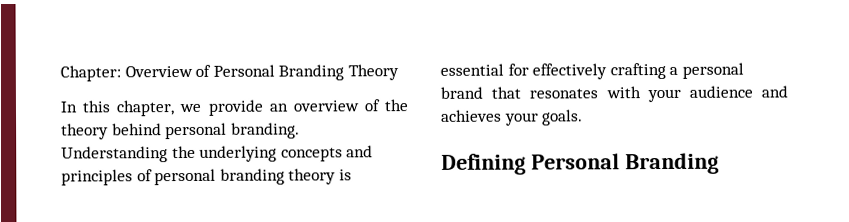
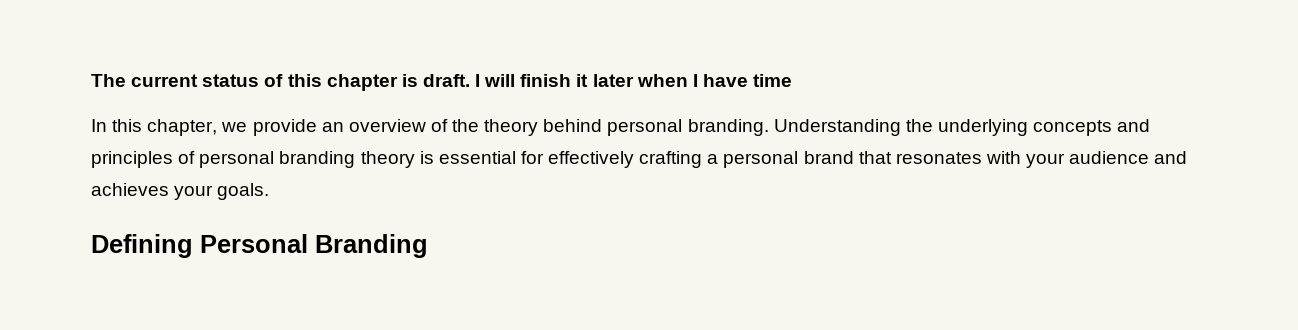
- Chapter: Overview of Personal Branding Theory
+ The current status of this chapter is draft. I will finish it later when I have time

